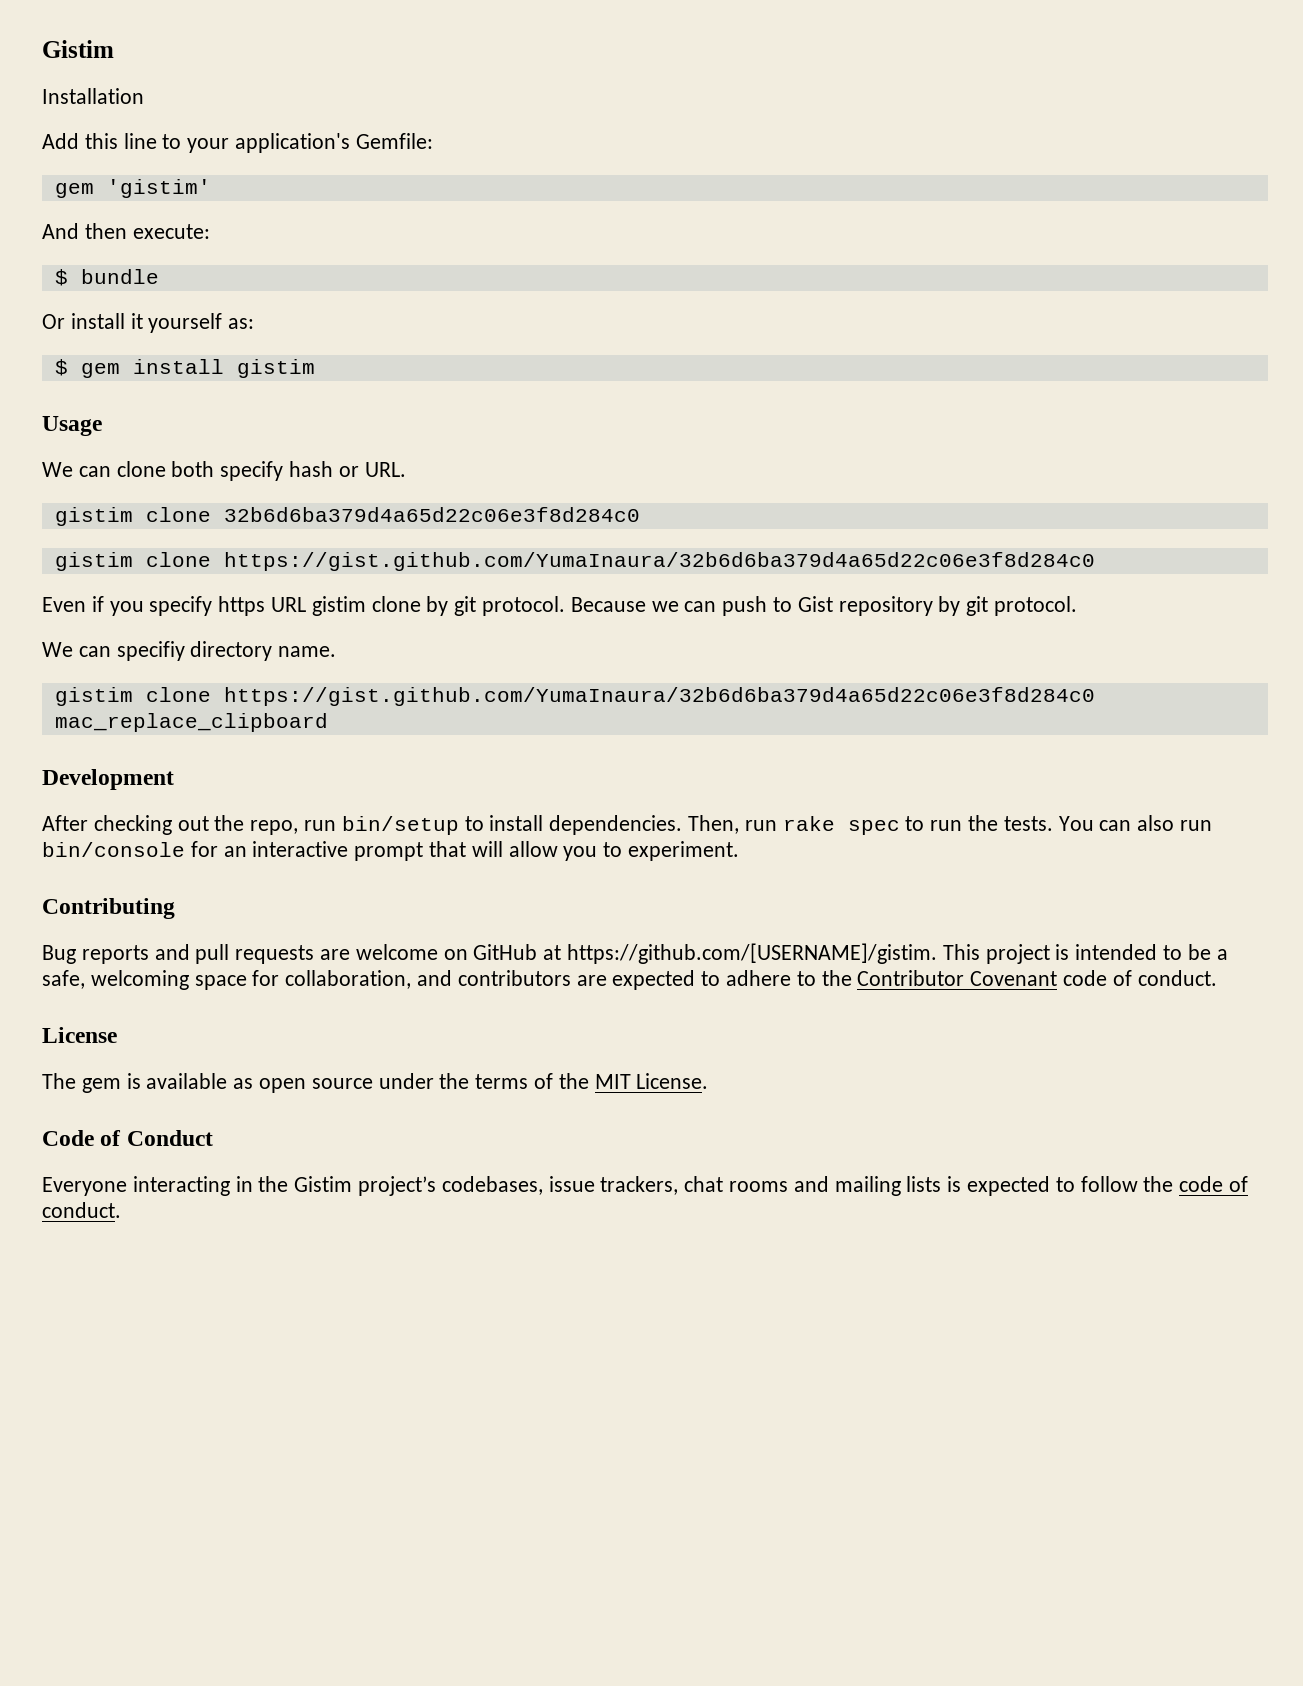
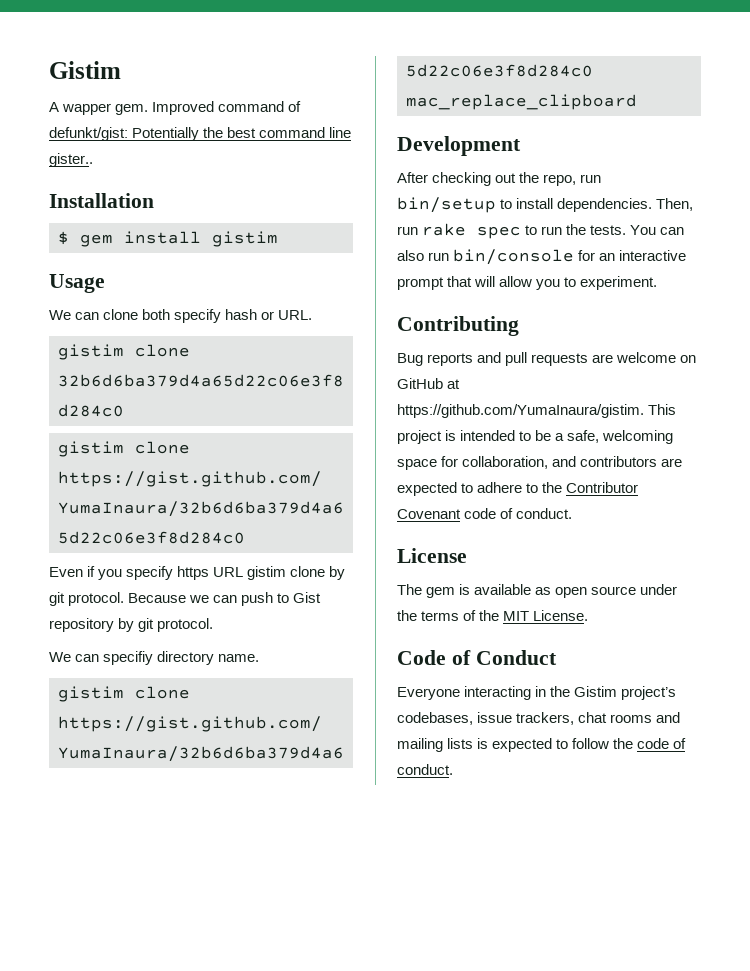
+ A wapper gem. Improved command of defunkt/gist: Potentially the best command line gister..
  Installation
- Add this line to your application's Gemfile:
- gem 'gistim'
- And then execute:
- $ bundle
- Or install it yourself as:
- Bug reports and pull requests are welcome on GitHub at https://github.com/[USERNAME]/gistim. This project is intended to be a safe, welcoming space for collaboration, and contributors are expected to adhere to the Contributor Covenant code of conduct.
+ Bug reports and pull requests are welcome on GitHub at https://github.com/YumaInaura/gistim. This project is intended to be a safe, welcoming space for collaboration, and contributors are expected to adhere to the Contributor Covenant code of conduct.

